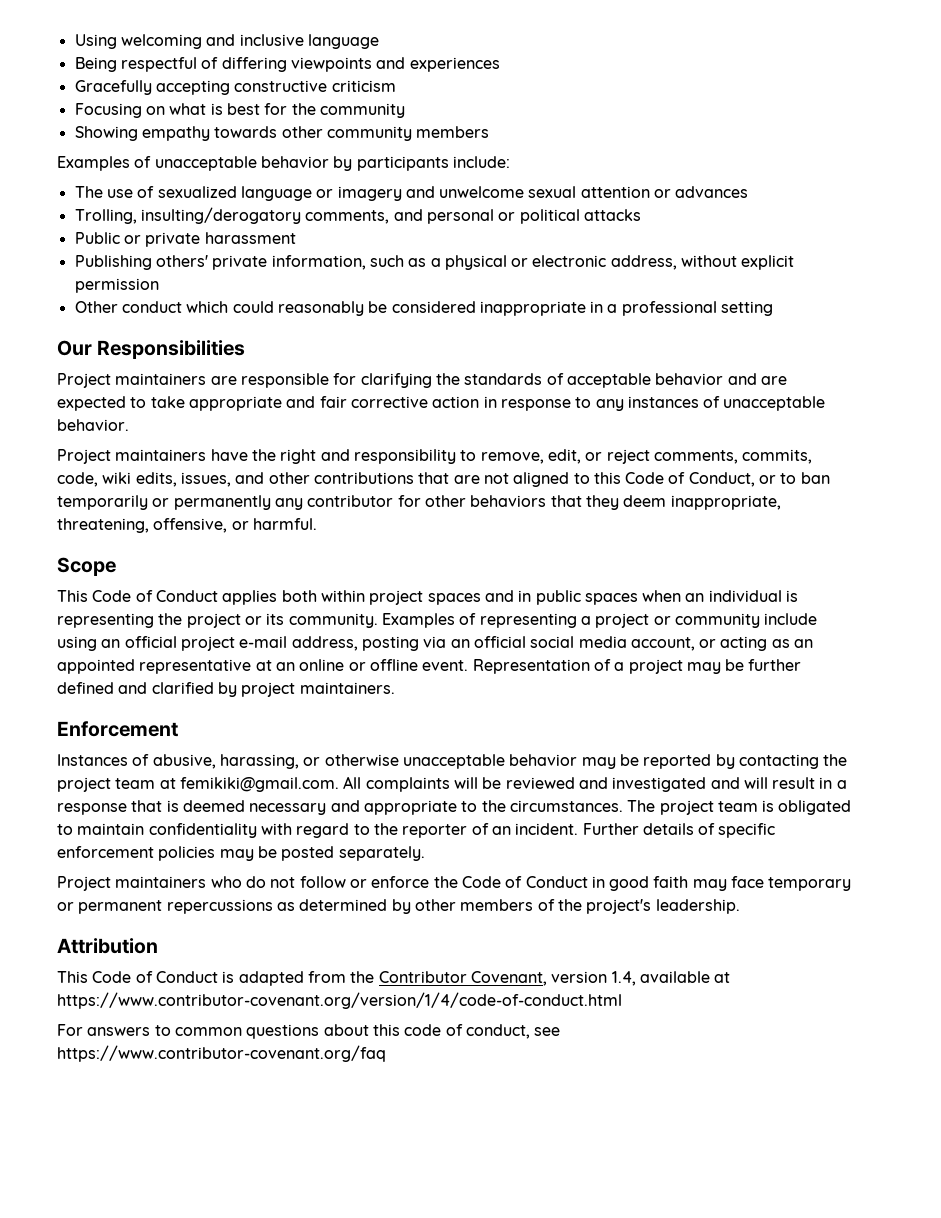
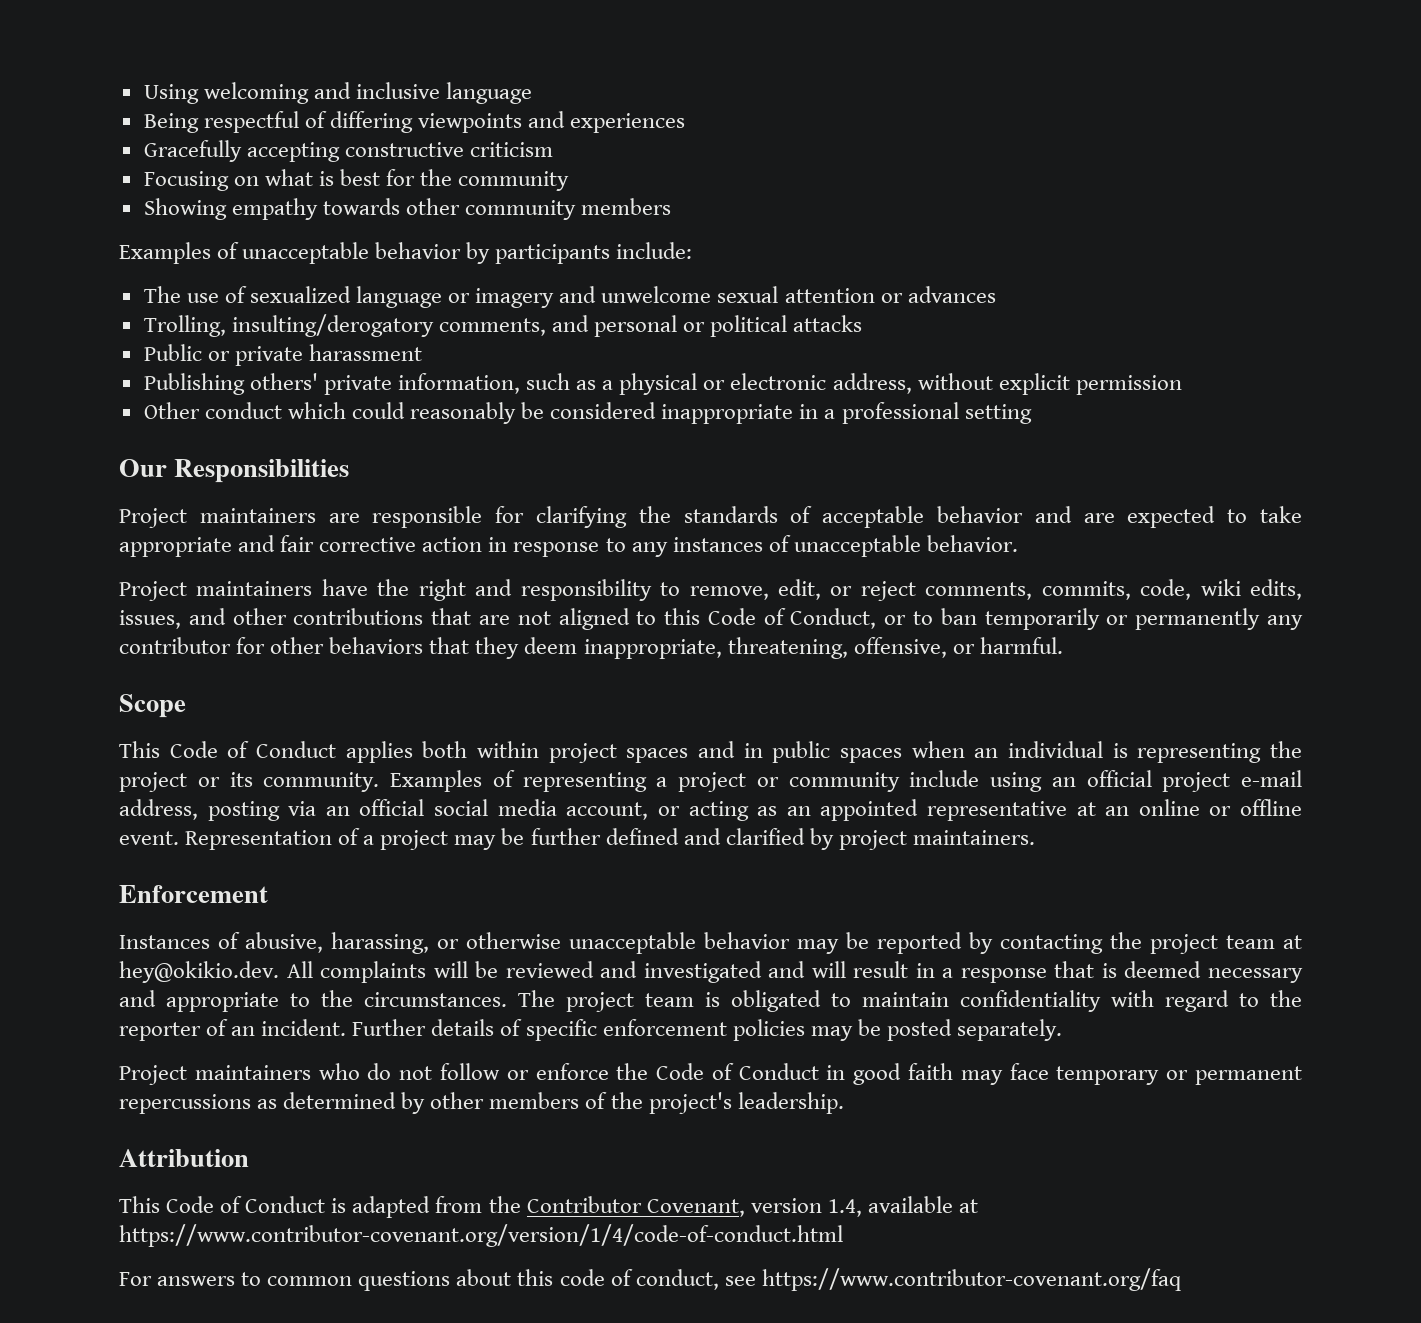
- Instances of abusive, harassing, or otherwise unacceptable behavior may be reported by contacting the project team at femikiki@gmail.com. All complaints will be reviewed and investigated and will result in a response that is deemed necessary and appropriate to the circumstances.
+ Instances of abusive, harassing, or otherwise unacceptable behavior may be reported by contacting the project team at hey@okikio.dev. All complaints will be reviewed and investigated and will result in a response that is deemed necessary and appropriate to the circumstances.

